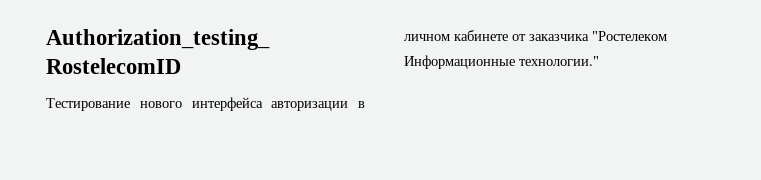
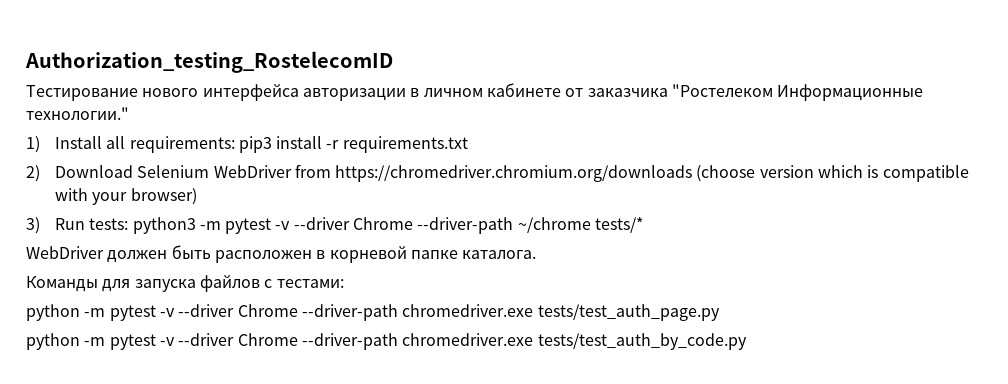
+ 1) Install all requirements: pip3 install -r requirements.txt
+ 2) Download Selenium WebDriver from https://chromedriver.chromium.org/downloads (choose version which is compatible with your browser)
+ 3) Run tests: python3 -m pytest -v --driver Chrome --driver-path ~/chrome tests/*
+ WebDriver должен быть расположен в корневой папке каталога.
+ Команды для запуска файлов с тестами:
+ python -m pytest -v --driver Chrome --driver-path chromedriver.exe tests/test_auth_page.py
+ python -m pytest -v --driver Chrome --driver-path chromedriver.exe tests/test_auth_by_code.py

